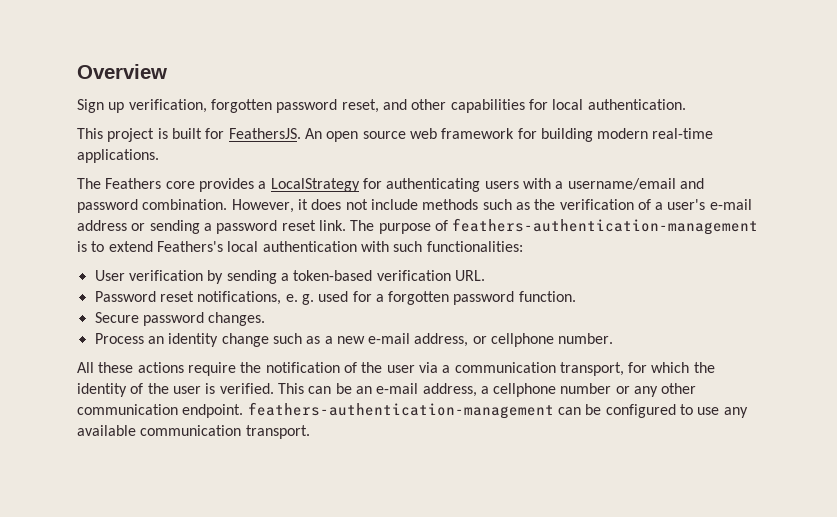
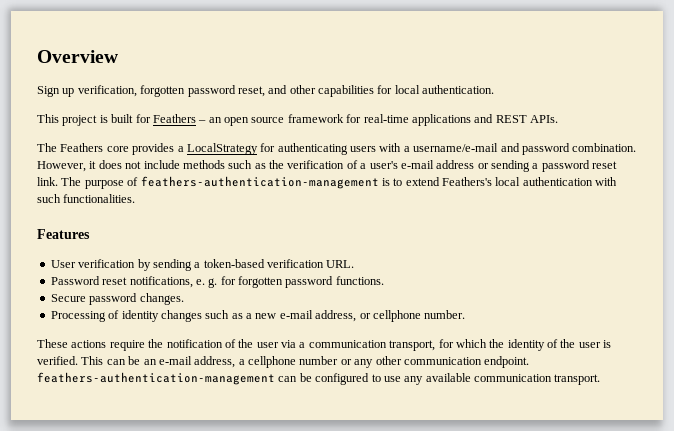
- This project is built for FeathersJS. An open source web framework for building modern real-time applications.
+ This project is built for Feathers – an open source framework for real-time applications and REST APIs.
- The Feathers core provides a LocalStrategy for authenticating users with a username/email and password combination.
+ The Feathers core provides a LocalStrategy for authenticating users with a username/e-mail and password combination.
- The purpose of feathers-authentication-management is to extend Feathers's local authentication with such functionalities:
+ The purpose of feathers-authentication-management is to extend Feathers's local authentication with such functionalities.
+ Features
- Password reset notifications, e. g. used for a forgotten password function.
+ Password reset notifications, e. g. for forgotten password functions.
- Process an identity change such as a new e-mail address, or cellphone number.
+ Processing of identity changes such as a new e-mail address, or cellphone number.
- All these actions require the notification of the user via a communication transport, for which the identity of the user is verified.
+ These actions require the notification of the user via a communication transport, for which the identity of the user is verified.

